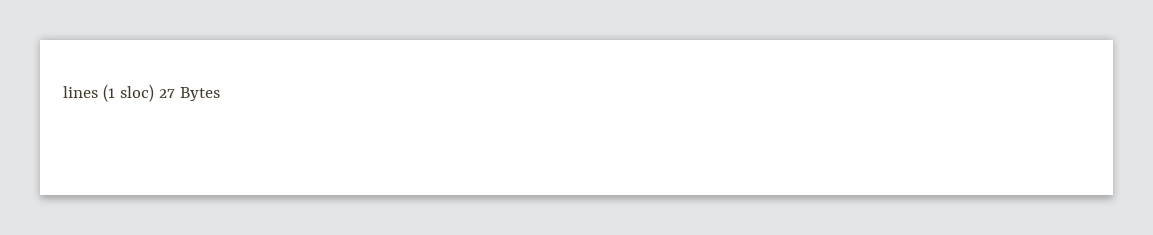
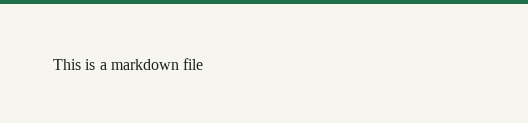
- lines (1 sloc) 27 Bytes
+ This is a markdown file

